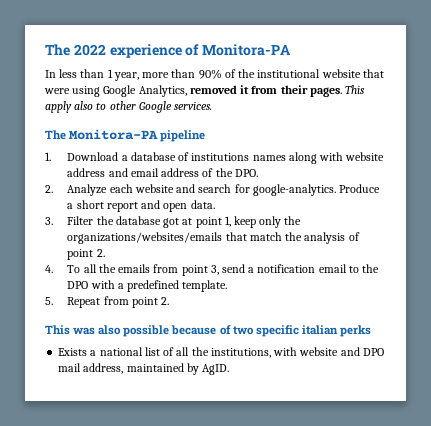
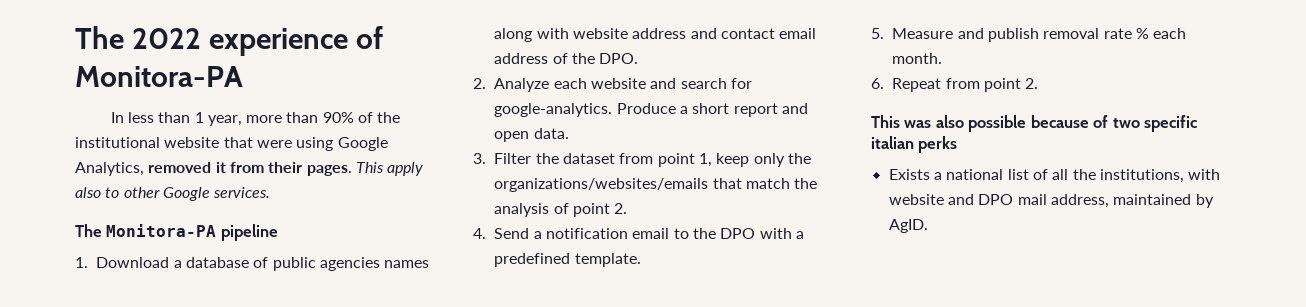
- 1. Download a database of institutions names along with website address and email address of the DPO.
+ 1. Download a database of public agencies names along with website address and contact email address of the DPO.
- 3. Filter the database got at point 1, keep only the organizations/websites/emails that match the analysis of point 2.
+ 3. Filter the dataset from point 1, keep only the organizations/websites/emails that match the analysis of point 2.
- 4. To all the emails from point 3, send a notification email to the DPO with a predefined template.
+ 4. Send a notification email to the DPO with a predefined template.
- 5. Repeat from point 2.
+ 5. Measure and publish removal rate % each month.
+ 6. Repeat from point 2.

